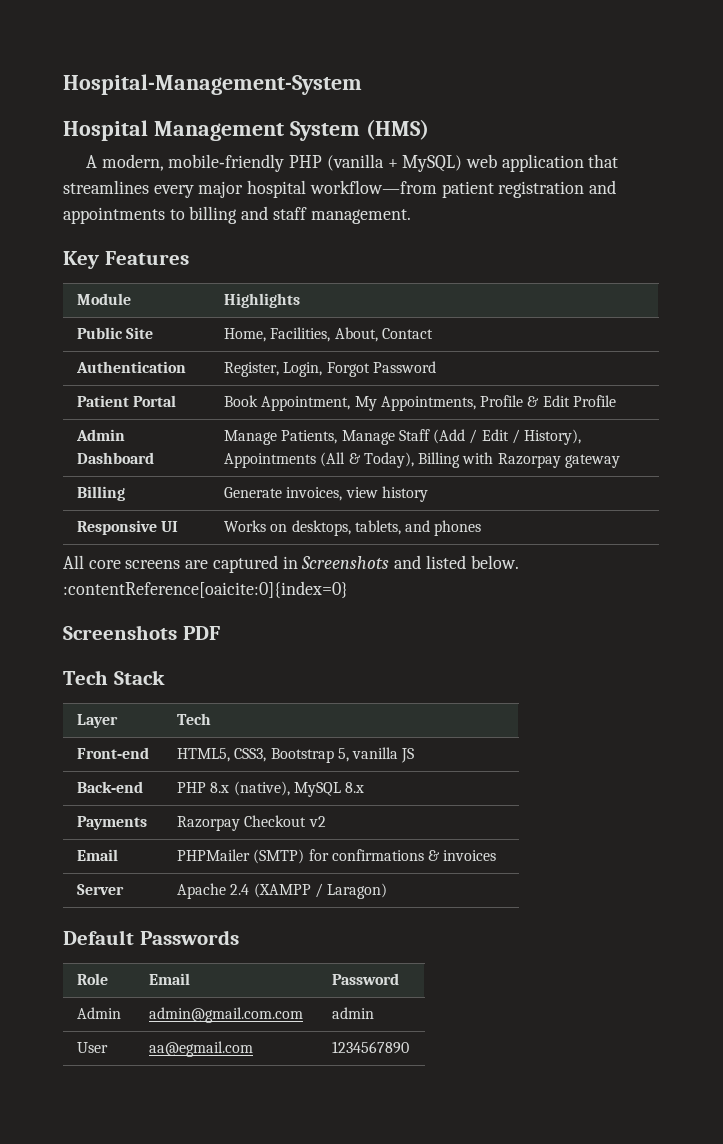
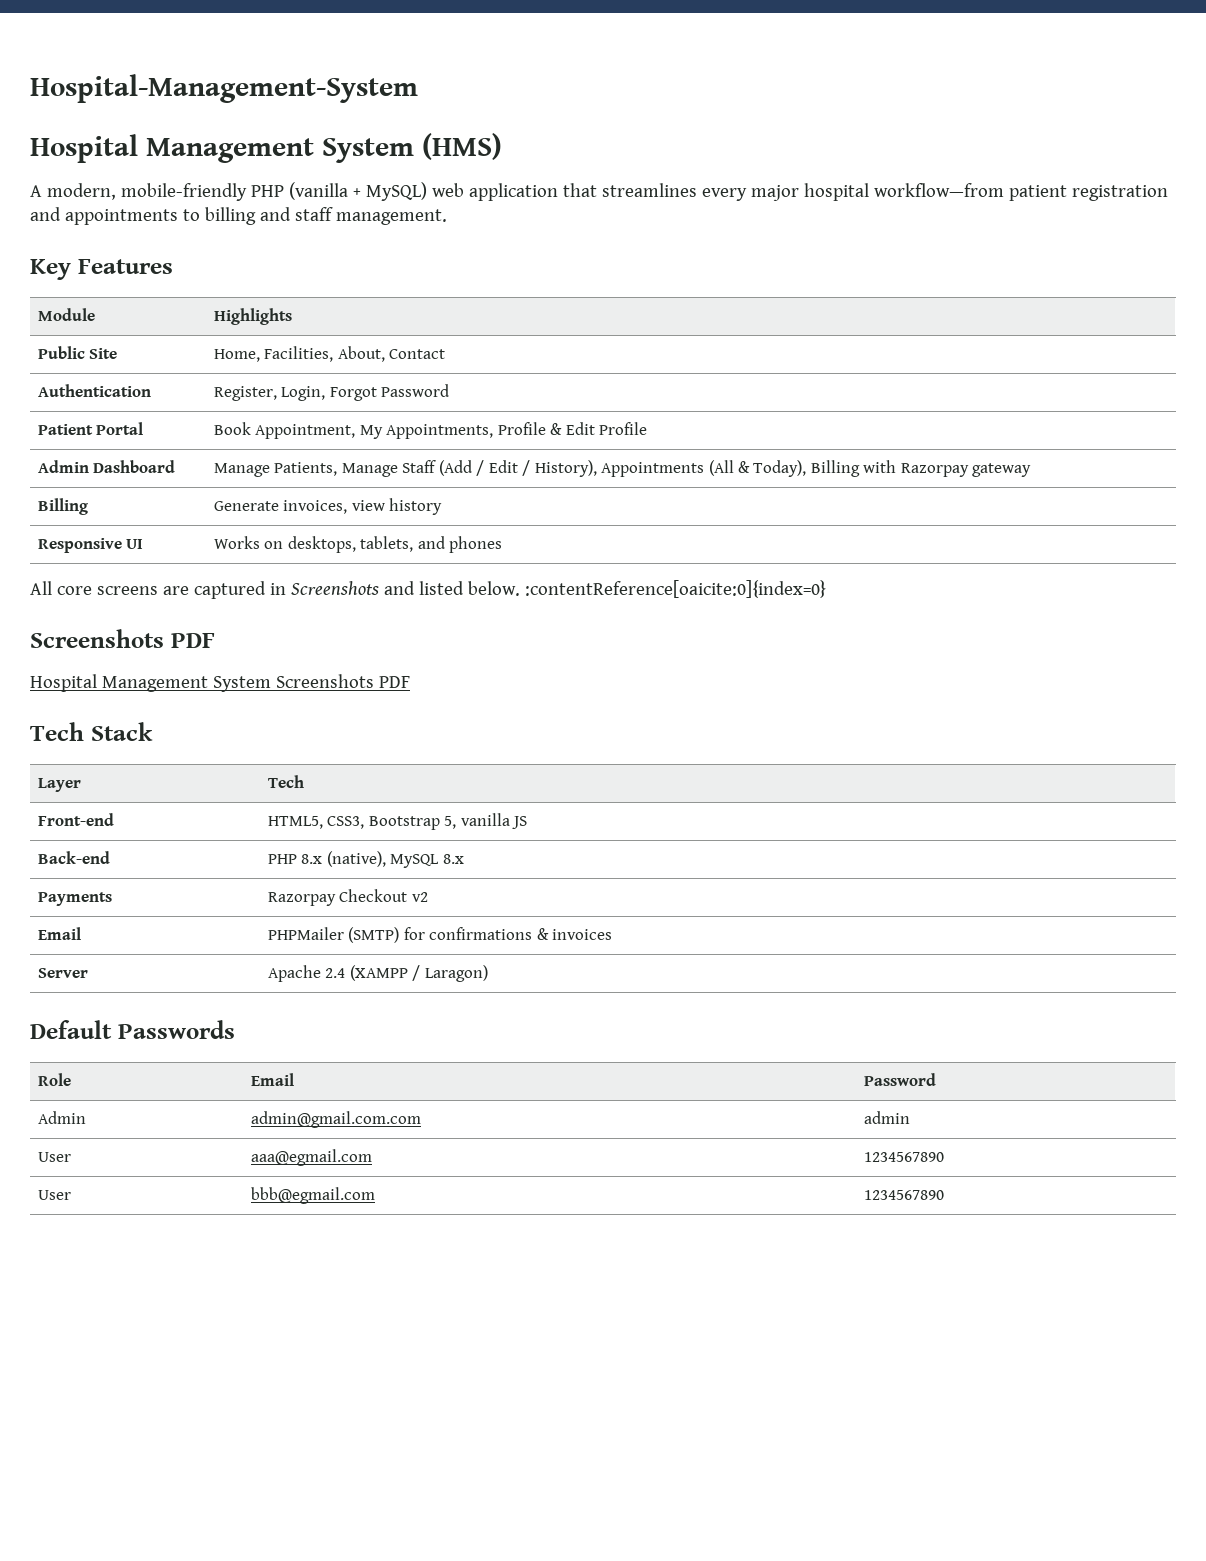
+ Hospital Management System Screenshots PDF
- User | aa@egmail.com | 1234567890
+ User | aaa@egmail.com | 1234567890
+ User | bbb@egmail.com | 1234567890

